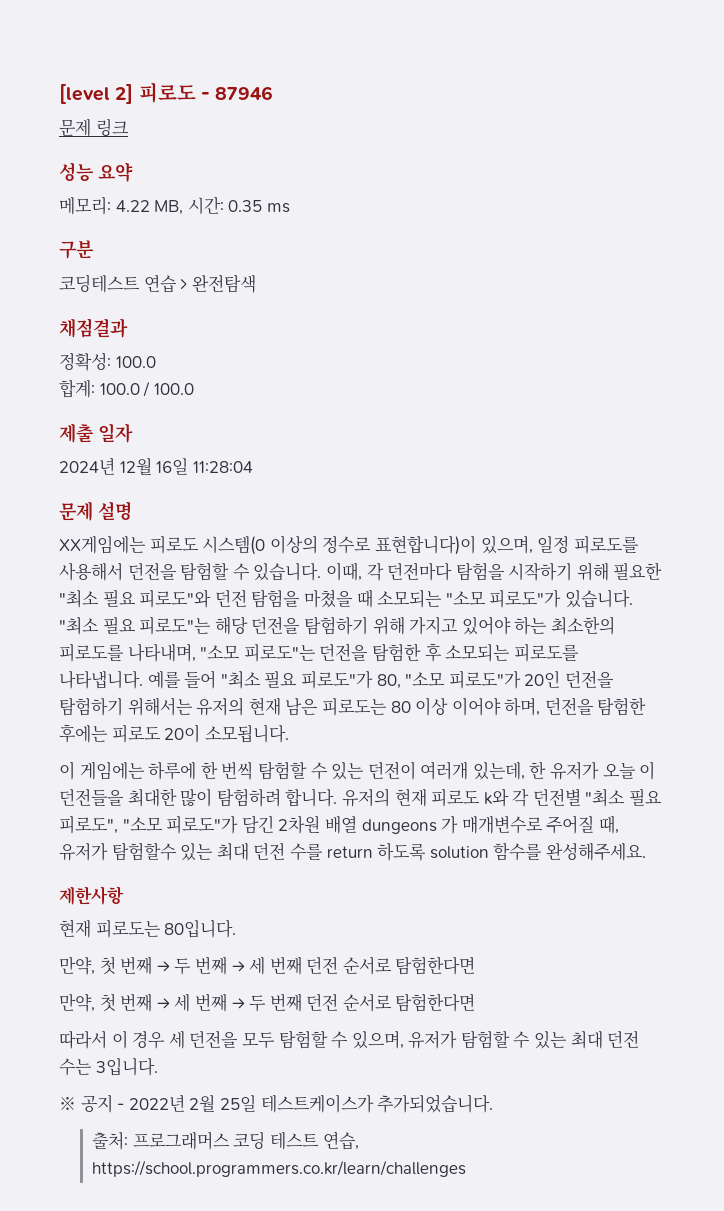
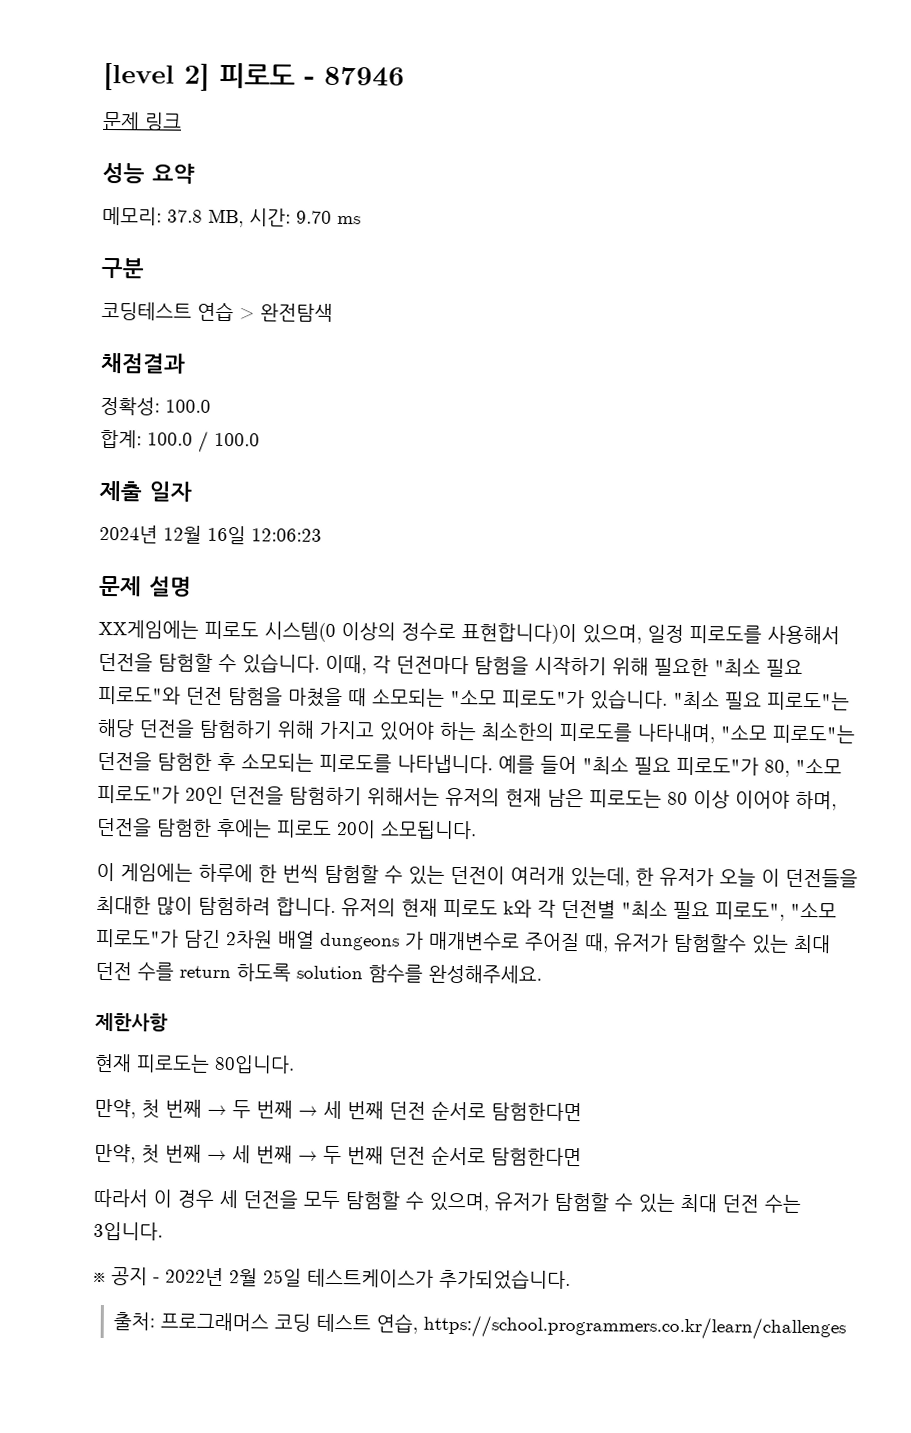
- 메모리: 4.22 MB, 시간: 0.35 ms
+ 메모리: 37.8 MB, 시간: 9.70 ms
- 2024년 12월 16일 11:28:04
+ 2024년 12월 16일 12:06:23

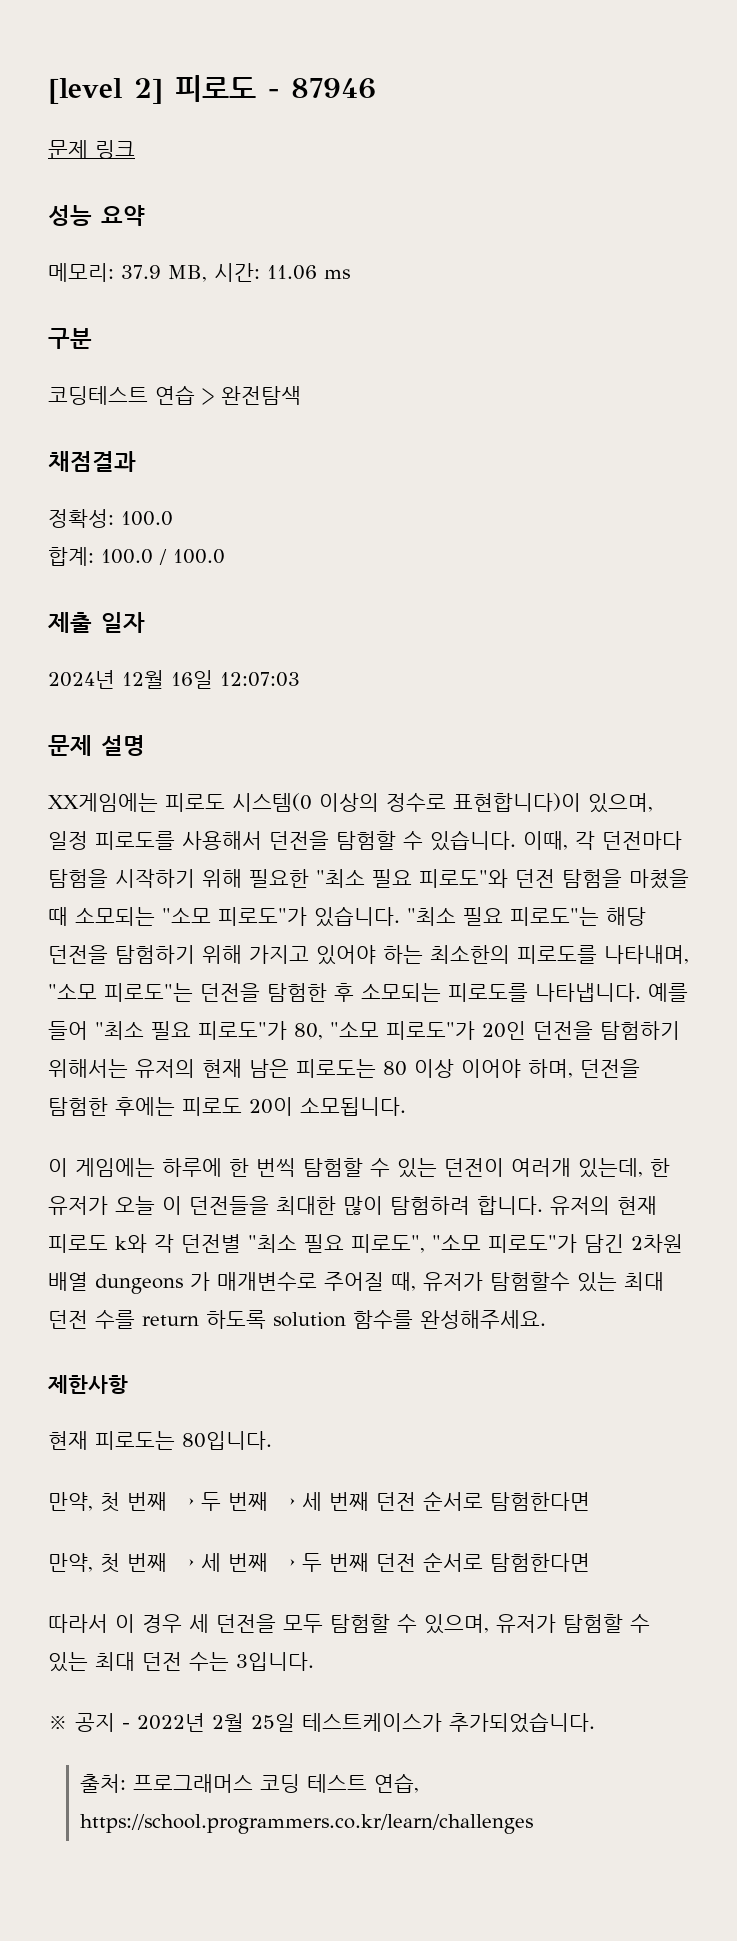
- 메모리: 37.8 MB, 시간: 9.70 ms
+ 메모리: 37.9 MB, 시간: 11.06 ms
- 2024년 12월 16일 12:06:23
+ 2024년 12월 16일 12:07:03

